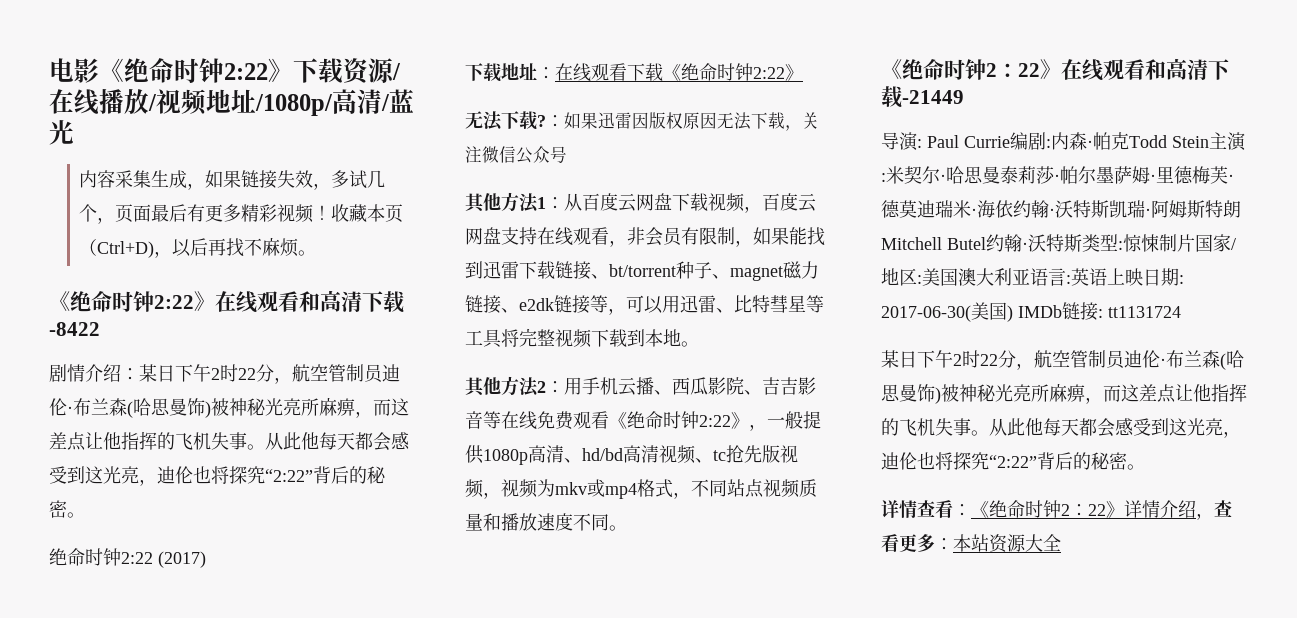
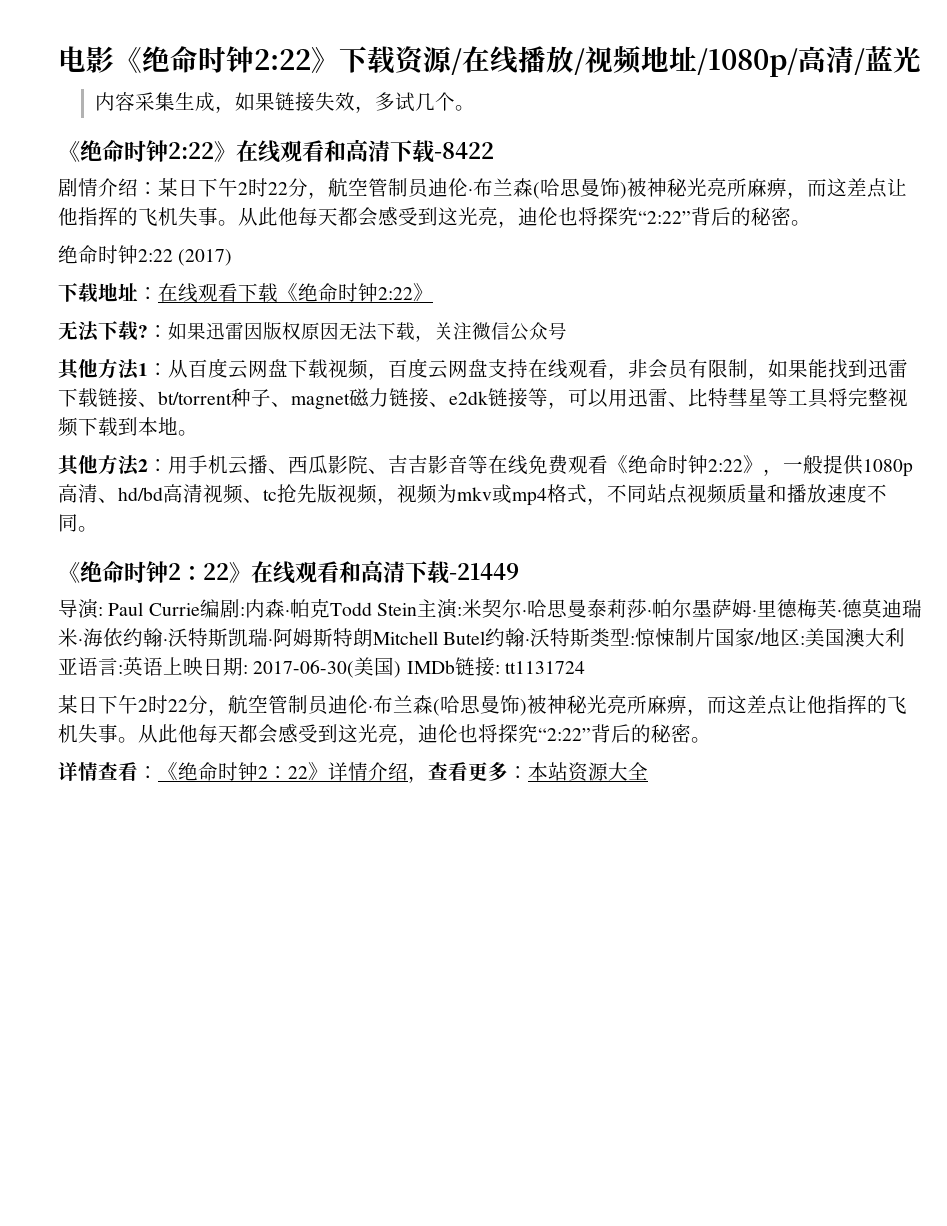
- 内容采集生成，如果链接失效，多试几个，页面最后有更多精彩视频！收藏本页（Ctrl+D)，以后再找不麻烦。
+ 内容采集生成，如果链接失效，多试几个。

